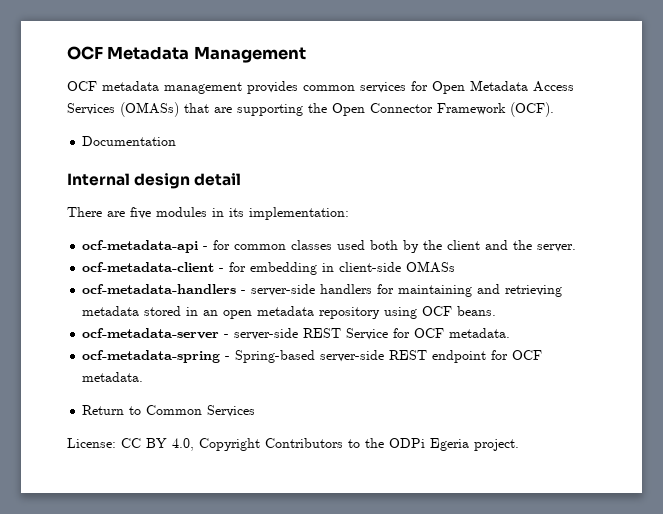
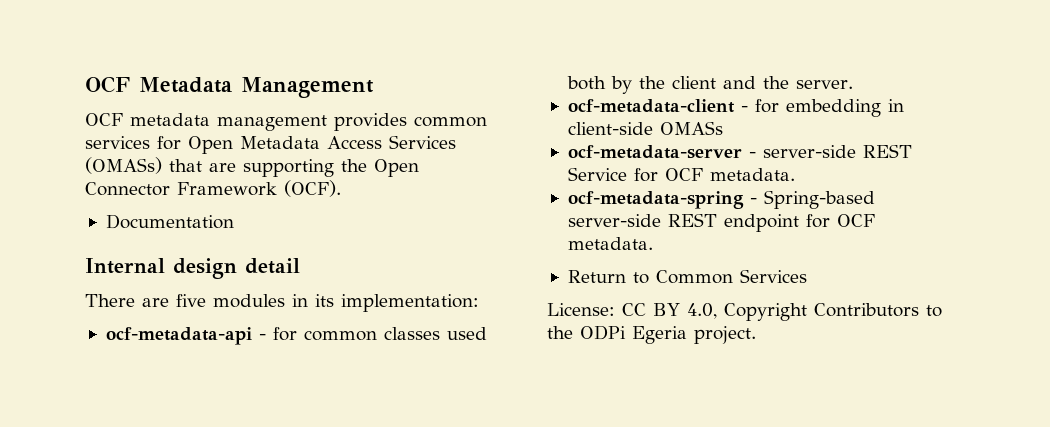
- ocf-metadata-handlers - server-side handlers for maintaining and retrieving metadata stored in an open metadata repository using OCF beans.

